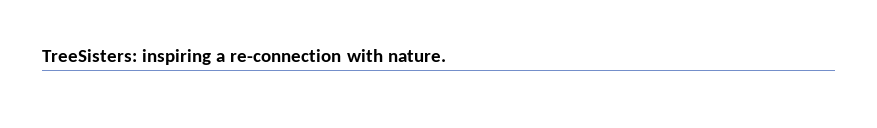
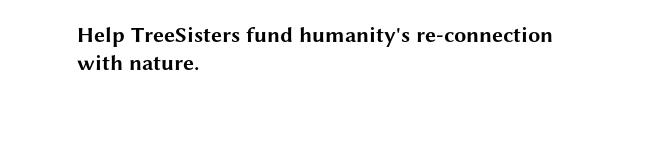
- TreeSisters: inspiring a re-connection with nature.
+ Help TreeSisters fund humanity's re-connection with nature.

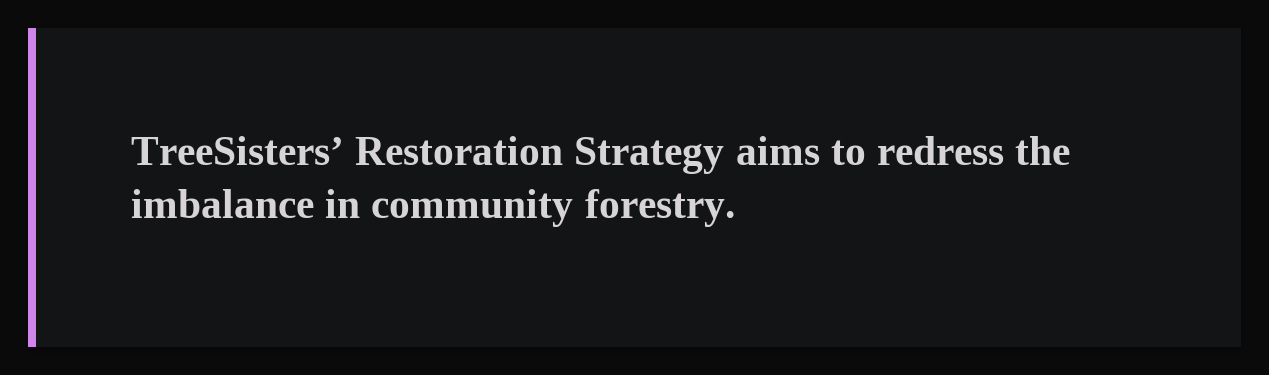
- Help TreeSisters fund humanity's re-connection with nature.
+ TreeSisters’ Restoration Strategy aims to redress the imbalance in community forestry.

